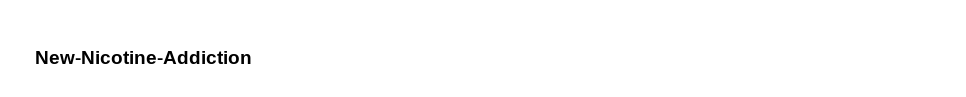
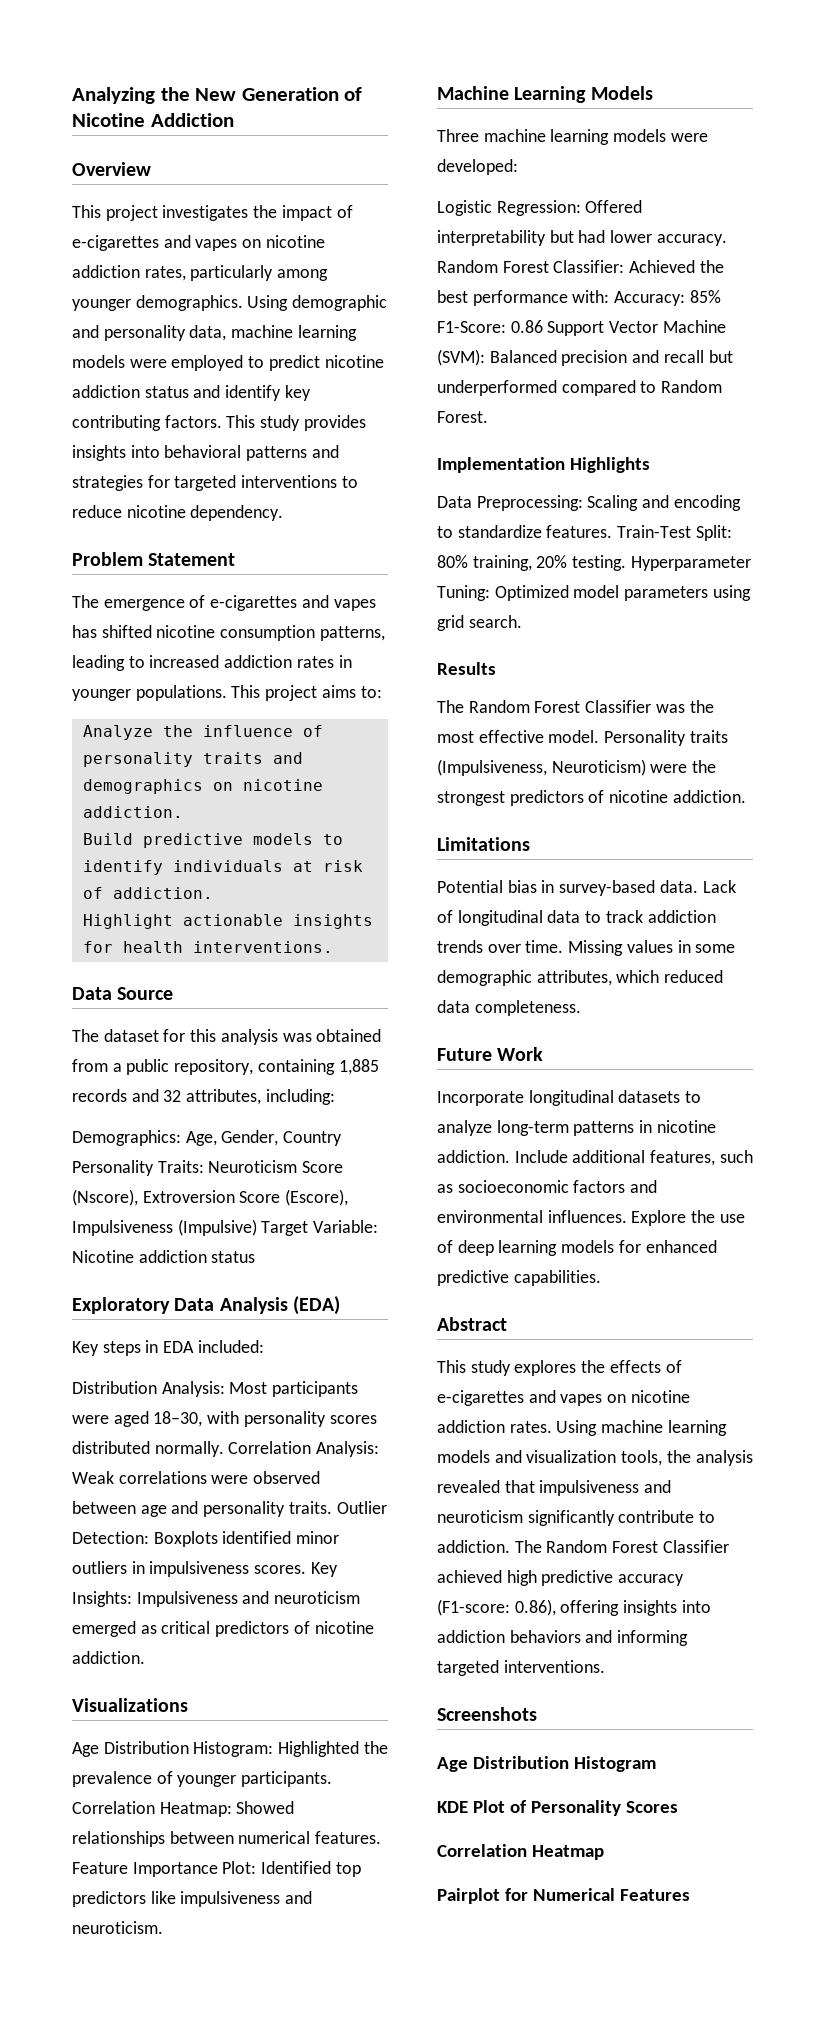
- New-Nicotine-Addiction
+ Analyzing the New Generation of Nicotine Addiction
+ Overview
+ This project investigates the impact of e-cigarettes and vapes on nicotine addiction rates, particularly among younger demographics. Using demographic and personality data, machine learning models were employed to predict nicotine addiction status and identify key contributing factors. This study provides insights into behavioral patterns and strategies for targeted interventions to reduce nicotine dependency.
+ Problem Statement
+ The emergence of e-cigarettes and vapes has shifted nicotine consumption patterns, leading to increased addiction rates in younger populations. This project aims to:
+ Analyze the influence of personality traits and demographics on nicotine addiction.
+ Build predictive models to identify individuals at risk of addiction.
+ Highlight actionable insights for health interventions.
+ Data Source
+ The dataset for this analysis was obtained from a public repository, containing 1,885 records and 32 attributes, including:
+ Demographics: Age, Gender, Country Personality Traits: Neuroticism Score (Nscore), Extroversion Score (Escore), Impulsiveness (Impulsive) Target Variable: Nicotine addiction status
+ Exploratory Data Analysis (EDA)
+ Key steps in EDA included:
+ Distribution Analysis: Most participants were aged 18–30, with personality scores distributed normally. Correlation Analysis: Weak correlations were observed between age and personality traits. Outlier Detection: Boxplots identified minor outliers in impulsiveness scores. Key Insights: Impulsiveness and neuroticism emerged as critical predictors of nicotine addiction.
+ Visualizations
+ Age Distribution Histogram: Highlighted the prevalence of younger participants. Correlation Heatmap: Showed relationships between numerical features. Feature Importance Plot: Identified top predictors like impulsiveness and neuroticism.
+ Machine Learning Models
+ Three machine learning models were developed:
+ Logistic Regression: Offered interpretability but had lower accuracy. Random Forest Classifier: Achieved the best performance with: Accuracy: 85% F1-Score: 0.86 Support Vector Machine (SVM): Balanced precision and recall but underperformed compared to Random Forest.
+ Implementation Highlights
+ Data Preprocessing: Scaling and encoding to standardize features. Train-Test Split: 80% training, 20% testing. Hyperparameter Tuning: Optimized model parameters using grid search.
+ Results
+ The Random Forest Classifier was the most effective model. Personality traits (Impulsiveness, Neuroticism) were the strongest predictors of nicotine addiction.
+ Limitations
+ Potential bias in survey-based data. Lack of longitudinal data to track addiction trends over time. Missing values in some demographic attributes, which reduced data completeness.
+ Future Work
+ Incorporate longitudinal datasets to analyze long-term patterns in nicotine addiction. Include additional features, such as socioeconomic factors and environmental influences. Explore the use of deep learning models for enhanced predictive capabilities.
+ Abstract
+ This study explores the effects of e-cigarettes and vapes on nicotine addiction rates. Using machine learning models and visualization tools, the analysis revealed that impulsiveness and neuroticism significantly contribute to addiction. The Random Forest Classifier achieved high predictive accuracy (F1-score: 0.86), offering insights into addiction behaviors and informing targeted interventions.
+ Screenshots
+ Age Distribution Histogram
+ KDE Plot of Personality Scores
+ Correlation Heatmap
+ Pairplot for Numerical Features

